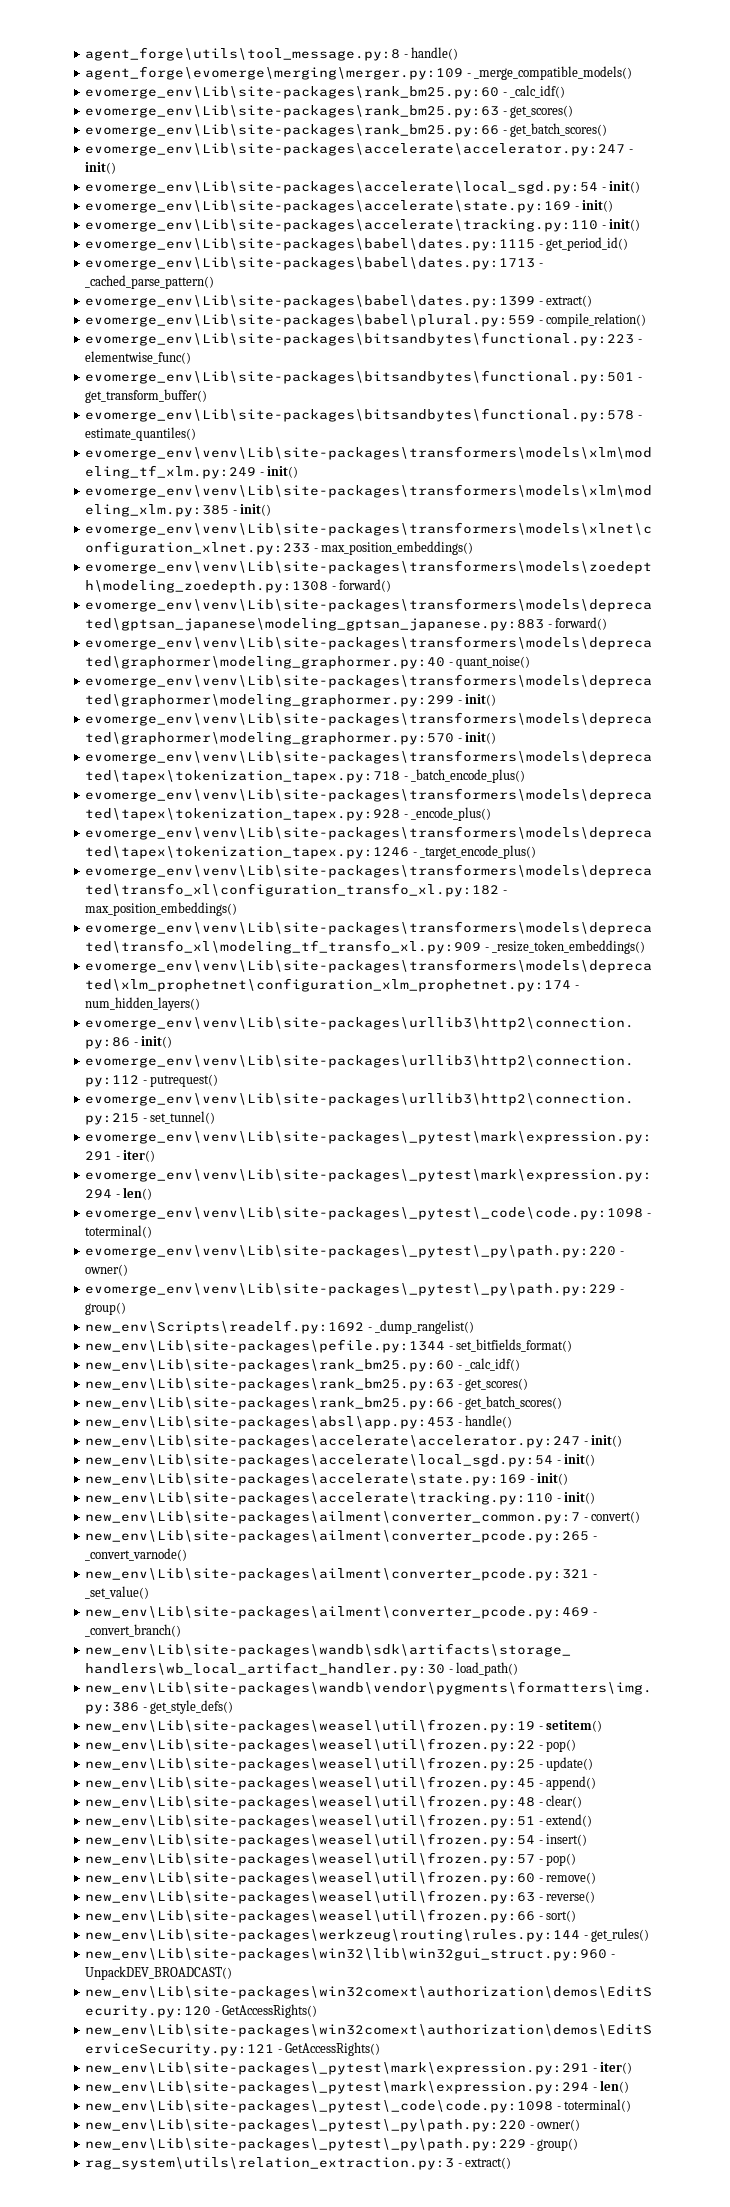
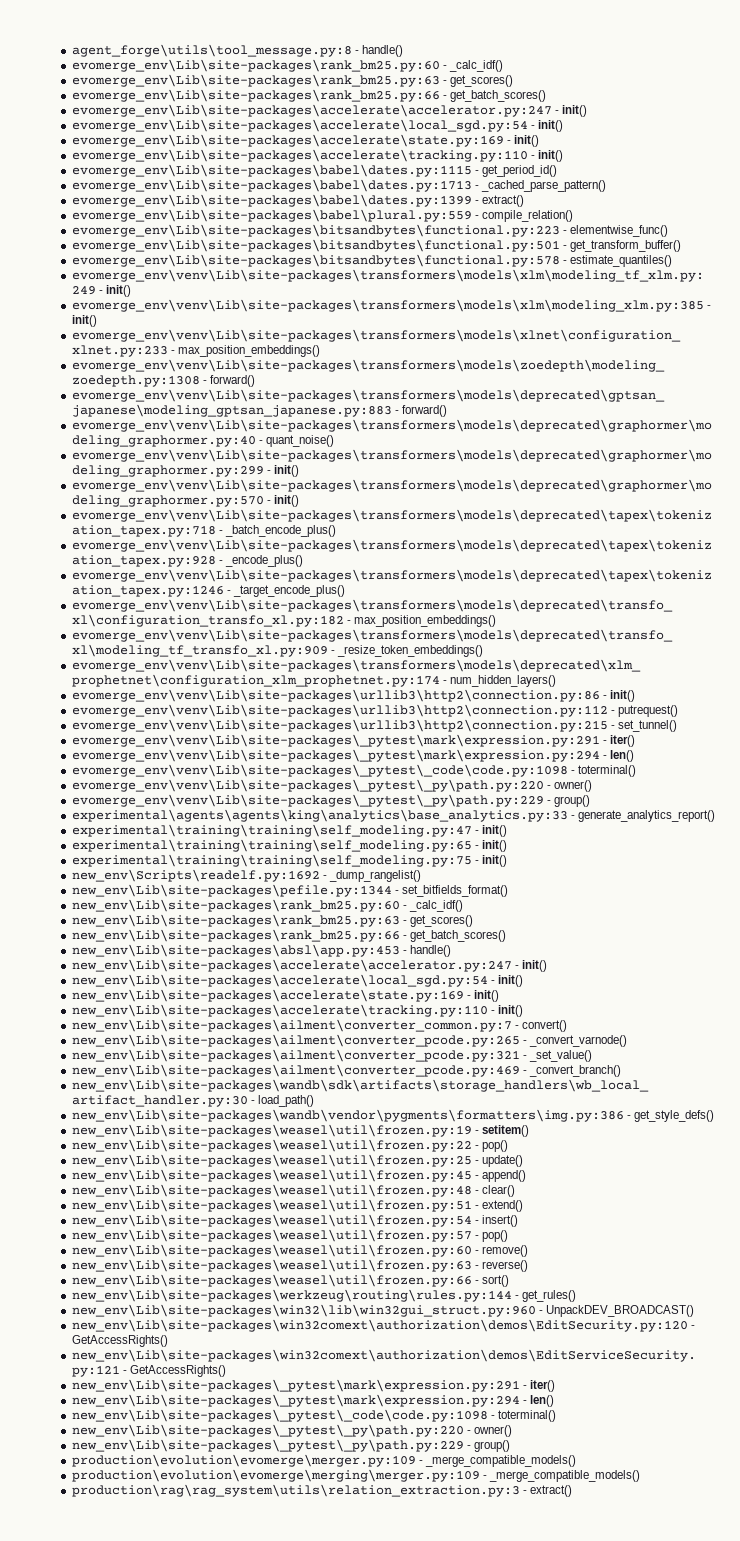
- agent_forge\evomerge\merging\merger.py:109 - _merge_compatible_models()
+ experimental\agents\agents\king\analytics\base_analytics.py:33 - generate_analytics_report()
+ experimental\training\training\self_modeling.py:47 - init()
+ experimental\training\training\self_modeling.py:65 - init()
+ experimental\training\training\self_modeling.py:75 - init()
- rag_system\utils\relation_extraction.py:3 - extract()
+ production\evolution\evomerge\merger.py:109 - _merge_compatible_models()
+ production\evolution\evomerge\merging\merger.py:109 - _merge_compatible_models()
+ production\rag\rag_system\utils\relation_extraction.py:3 - extract()

